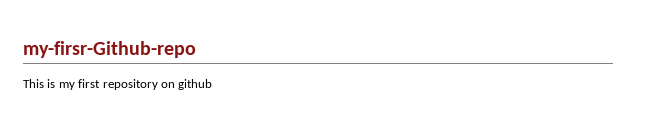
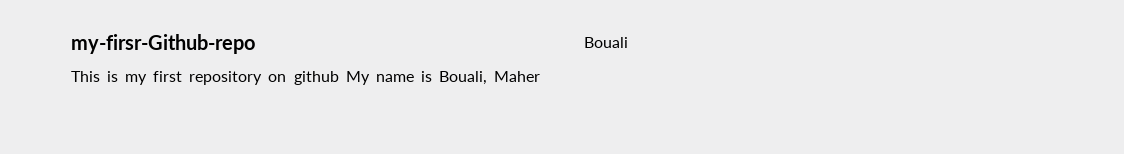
- This is my first repository on github
+ This is my first repository on github My name is Bouali, Maher Bouali

